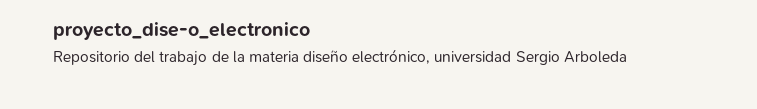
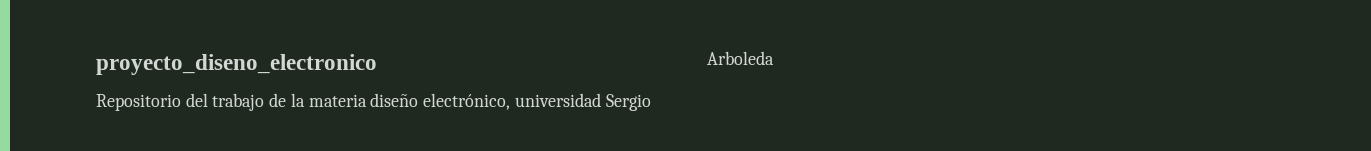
- proyecto_dise-o_electronico
+ proyecto_diseno_electronico

